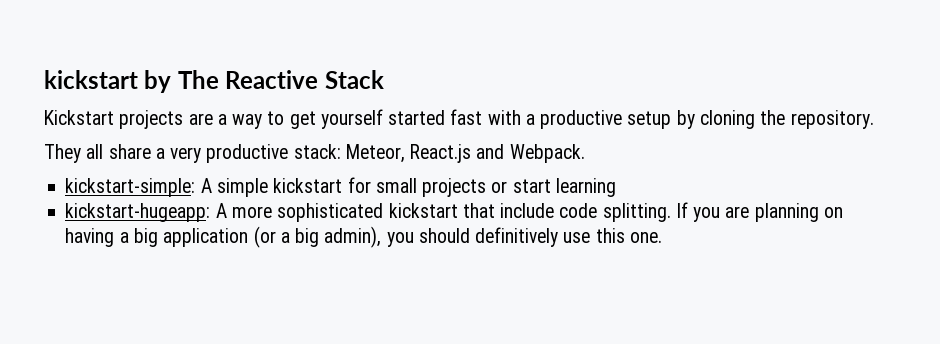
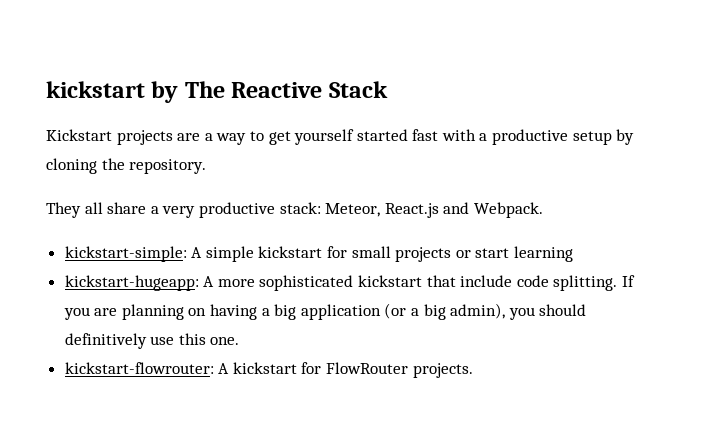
+ kickstart-flowrouter: A kickstart for FlowRouter projects.

